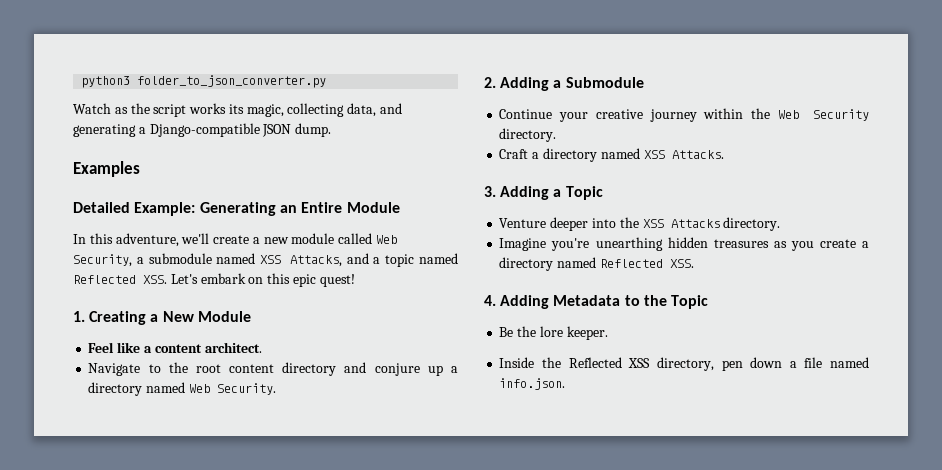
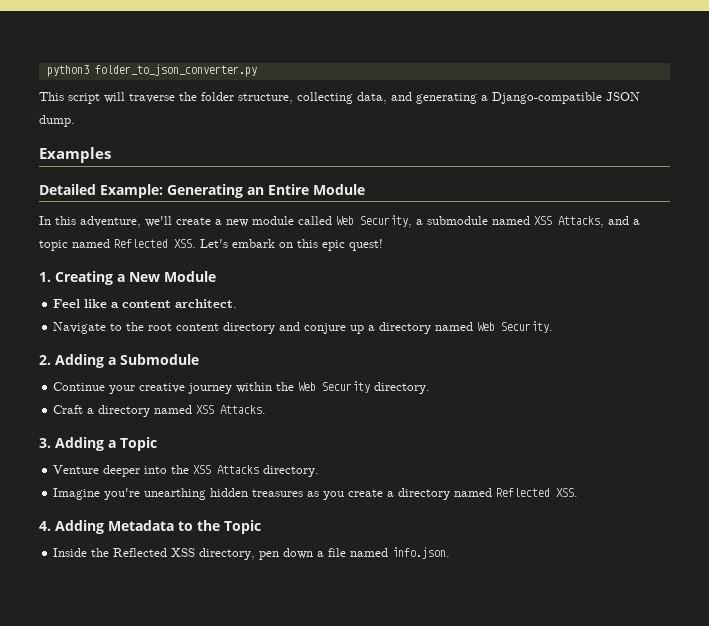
- Watch as the script works its magic, collecting data, and generating a Django-compatible JSON dump.
+ This script will traverse the folder structure, collecting data, and generating a Django-compatible JSON dump.
- Be the lore keeper.

